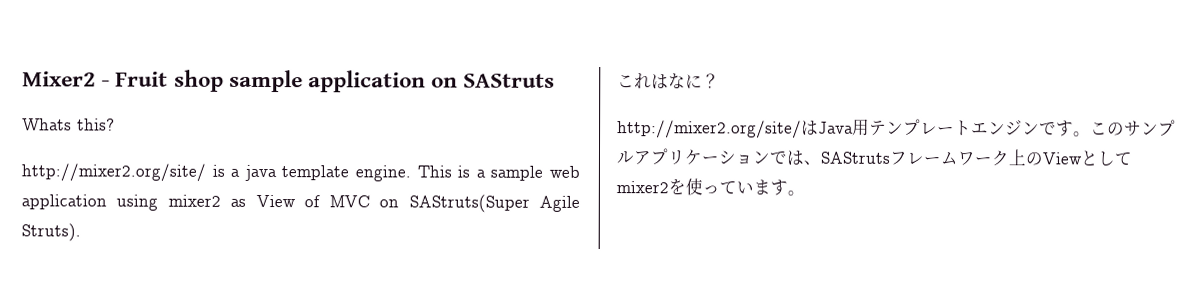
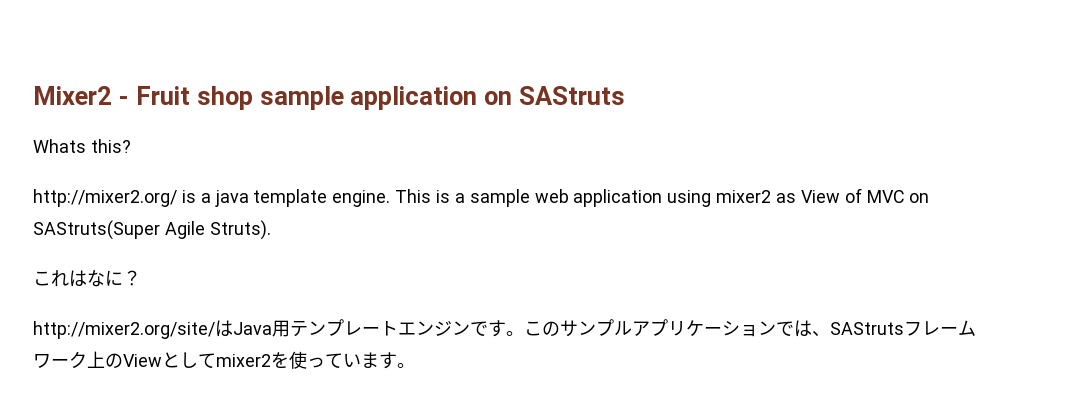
- http://mixer2.org/site/ is a java template engine.
+ http://mixer2.org/ is a java template engine.

